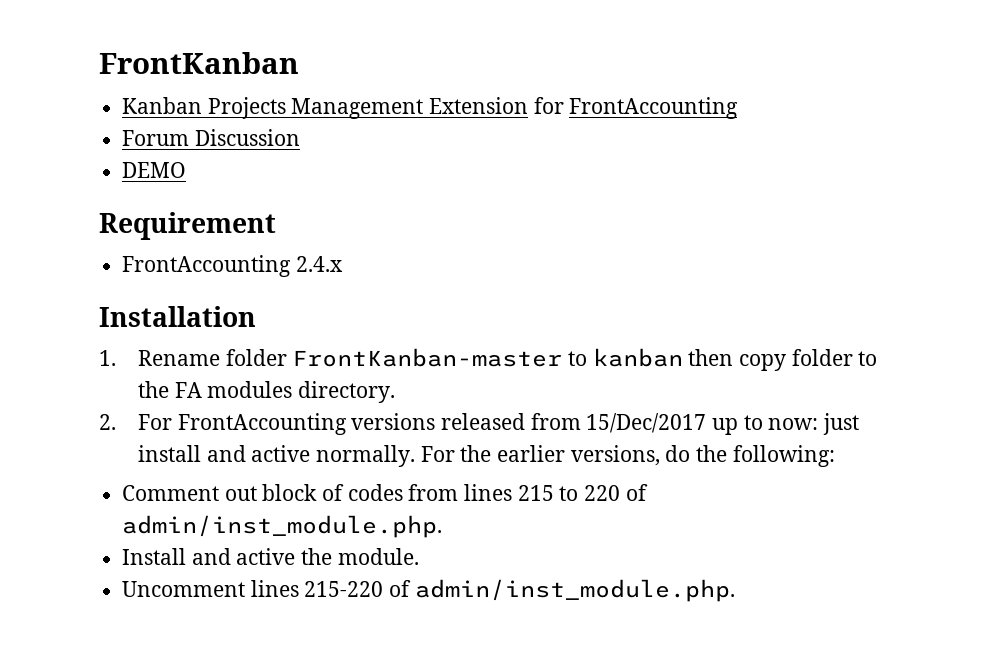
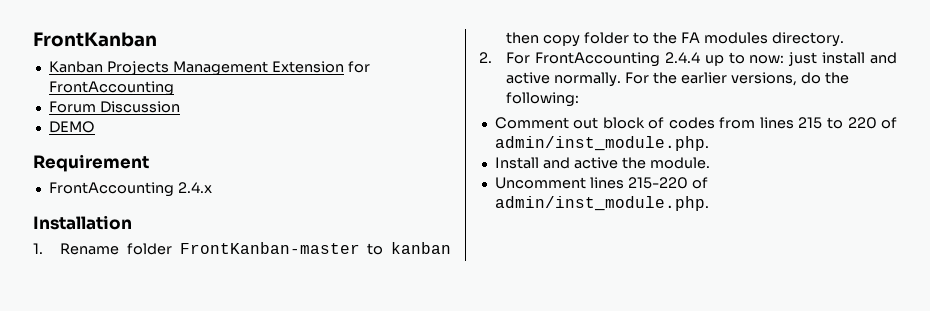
- 2. For FrontAccounting versions released from 15/Dec/2017 up to now: just install and active normally.
+ 2. For FrontAccounting 2.4.4 up to now: just install and active normally.

